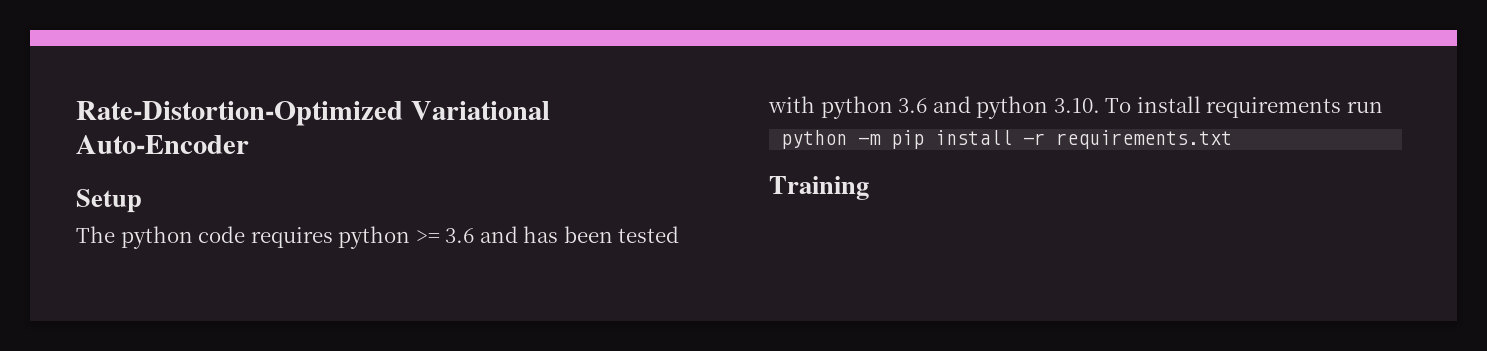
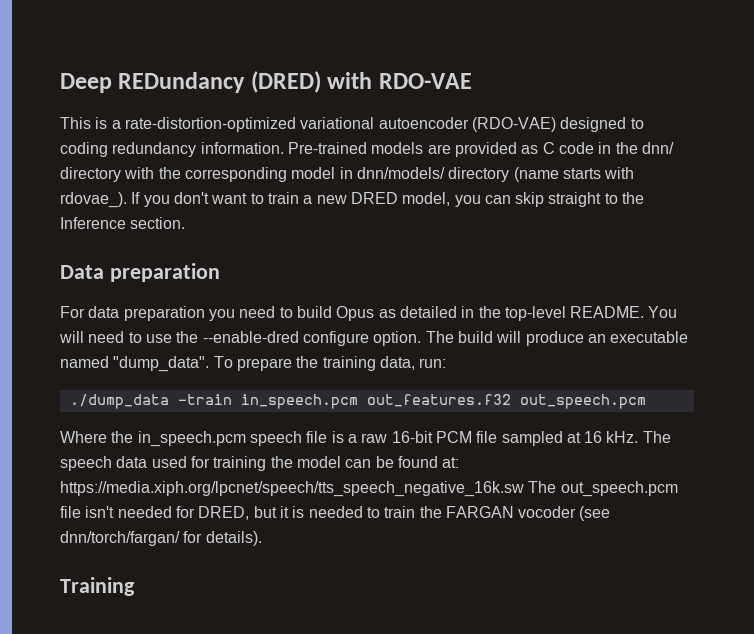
- Rate-Distortion-Optimized Variational Auto-Encoder
- Setup
- The python code requires python >= 3.6 and has been tested with python 3.6 and python 3.10. To install requirements run
- python -m pip install -r requirements.txt
+ Deep REDundancy (DRED) with RDO-VAE
+ This is a rate-distortion-optimized variational autoencoder (RDO-VAE) designed to coding redundancy information. Pre-trained models are provided as C code in the dnn/ directory with the corresponding model in dnn/models/ directory (name starts with rdovae_). If you don't want to train a new DRED model, you can skip straight to the Inference section.
+ Data preparation
+ For data preparation you need to build Opus as detailed in the top-level README. You will need to use the --enable-dred configure option. The build will produce an executable named "dump_data". To prepare the training data, run:
+ ./dump_data -train in_speech.pcm out_features.f32 out_speech.pcm
+ Where the in_speech.pcm speech file is a raw 16-bit PCM file sampled at 16 kHz. The speech data used for training the model can be found at: https://media.xiph.org/lpcnet/speech/tts_speech_negative_16k.sw The out_speech.pcm file isn't needed for DRED, but it is needed to train the FARGAN vocoder (see dnn/torch/fargan/ for details).

